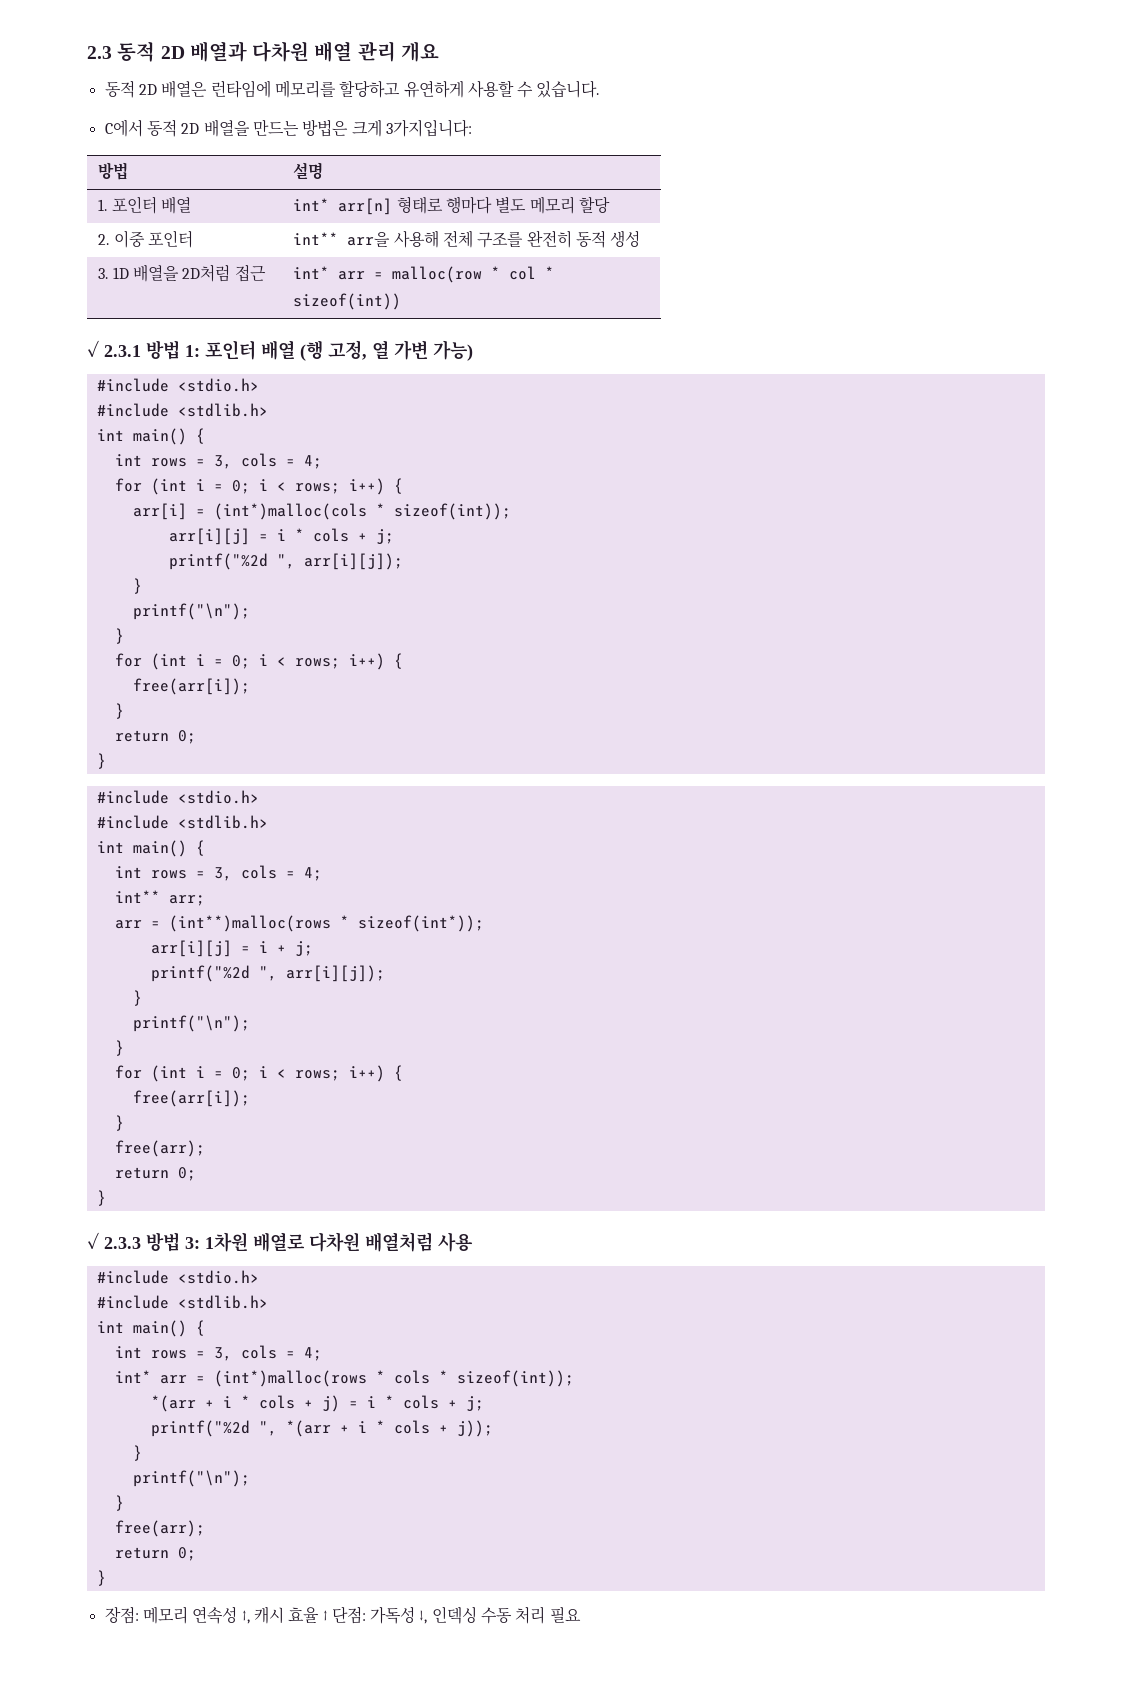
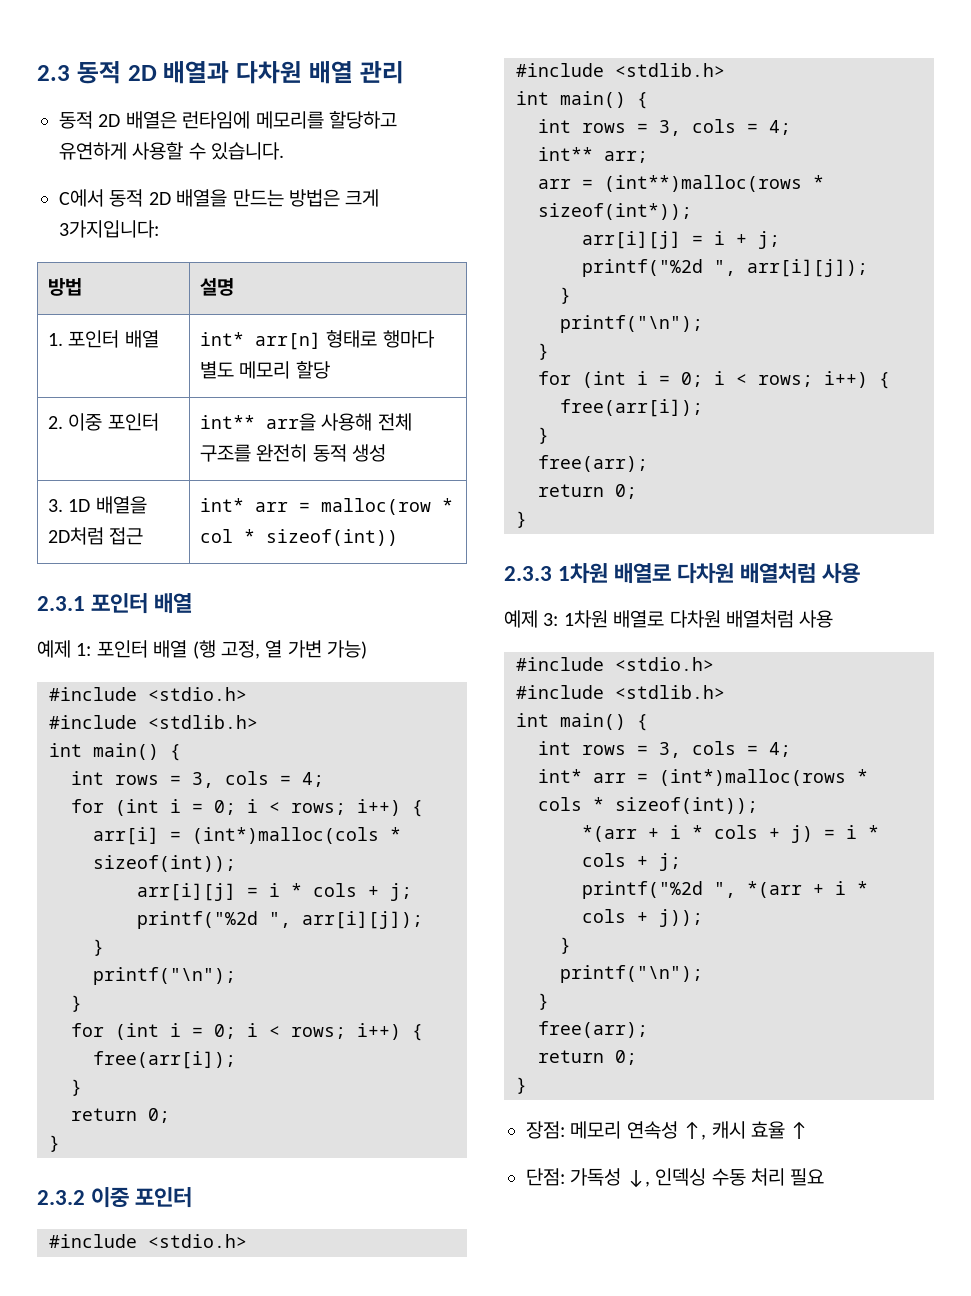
- 2.3 동적 2D 배열과 다차원 배열 관리 개요
+ 2.3 동적 2D 배열과 다차원 배열 관리
- ✓ 2.3.1 방법 1: 포인터 배열 (행 고정, 열 가변 가능)
+ 2.3.1 포인터 배열
+ 예제 1: 포인터 배열 (행 고정, 열 가변 가능)
+ 2.3.2 이중 포인터
- ✓ 2.3.3 방법 3: 1차원 배열로 다차원 배열처럼 사용
+ 2.3.3 1차원 배열로 다차원 배열처럼 사용
+ 예제 3: 1차원 배열로 다차원 배열처럼 사용
- 장점: 메모리 연속성 ↑, 캐시 효율 ↑ 단점: 가독성 ↓, 인덱싱 수동 처리 필요
+ 장점: 메모리 연속성 ↑, 캐시 효율 ↑
+ 단점: 가독성 ↓, 인덱싱 수동 처리 필요

